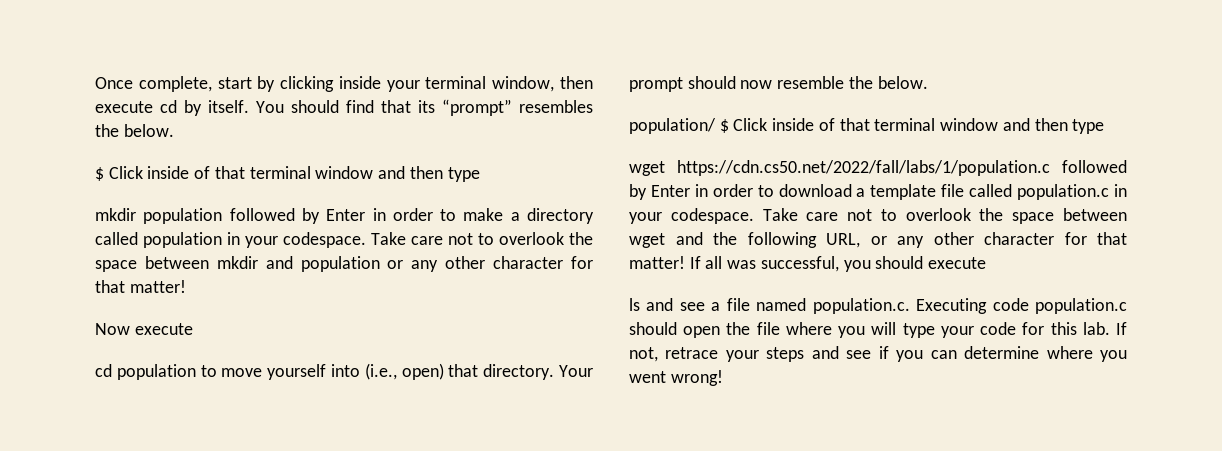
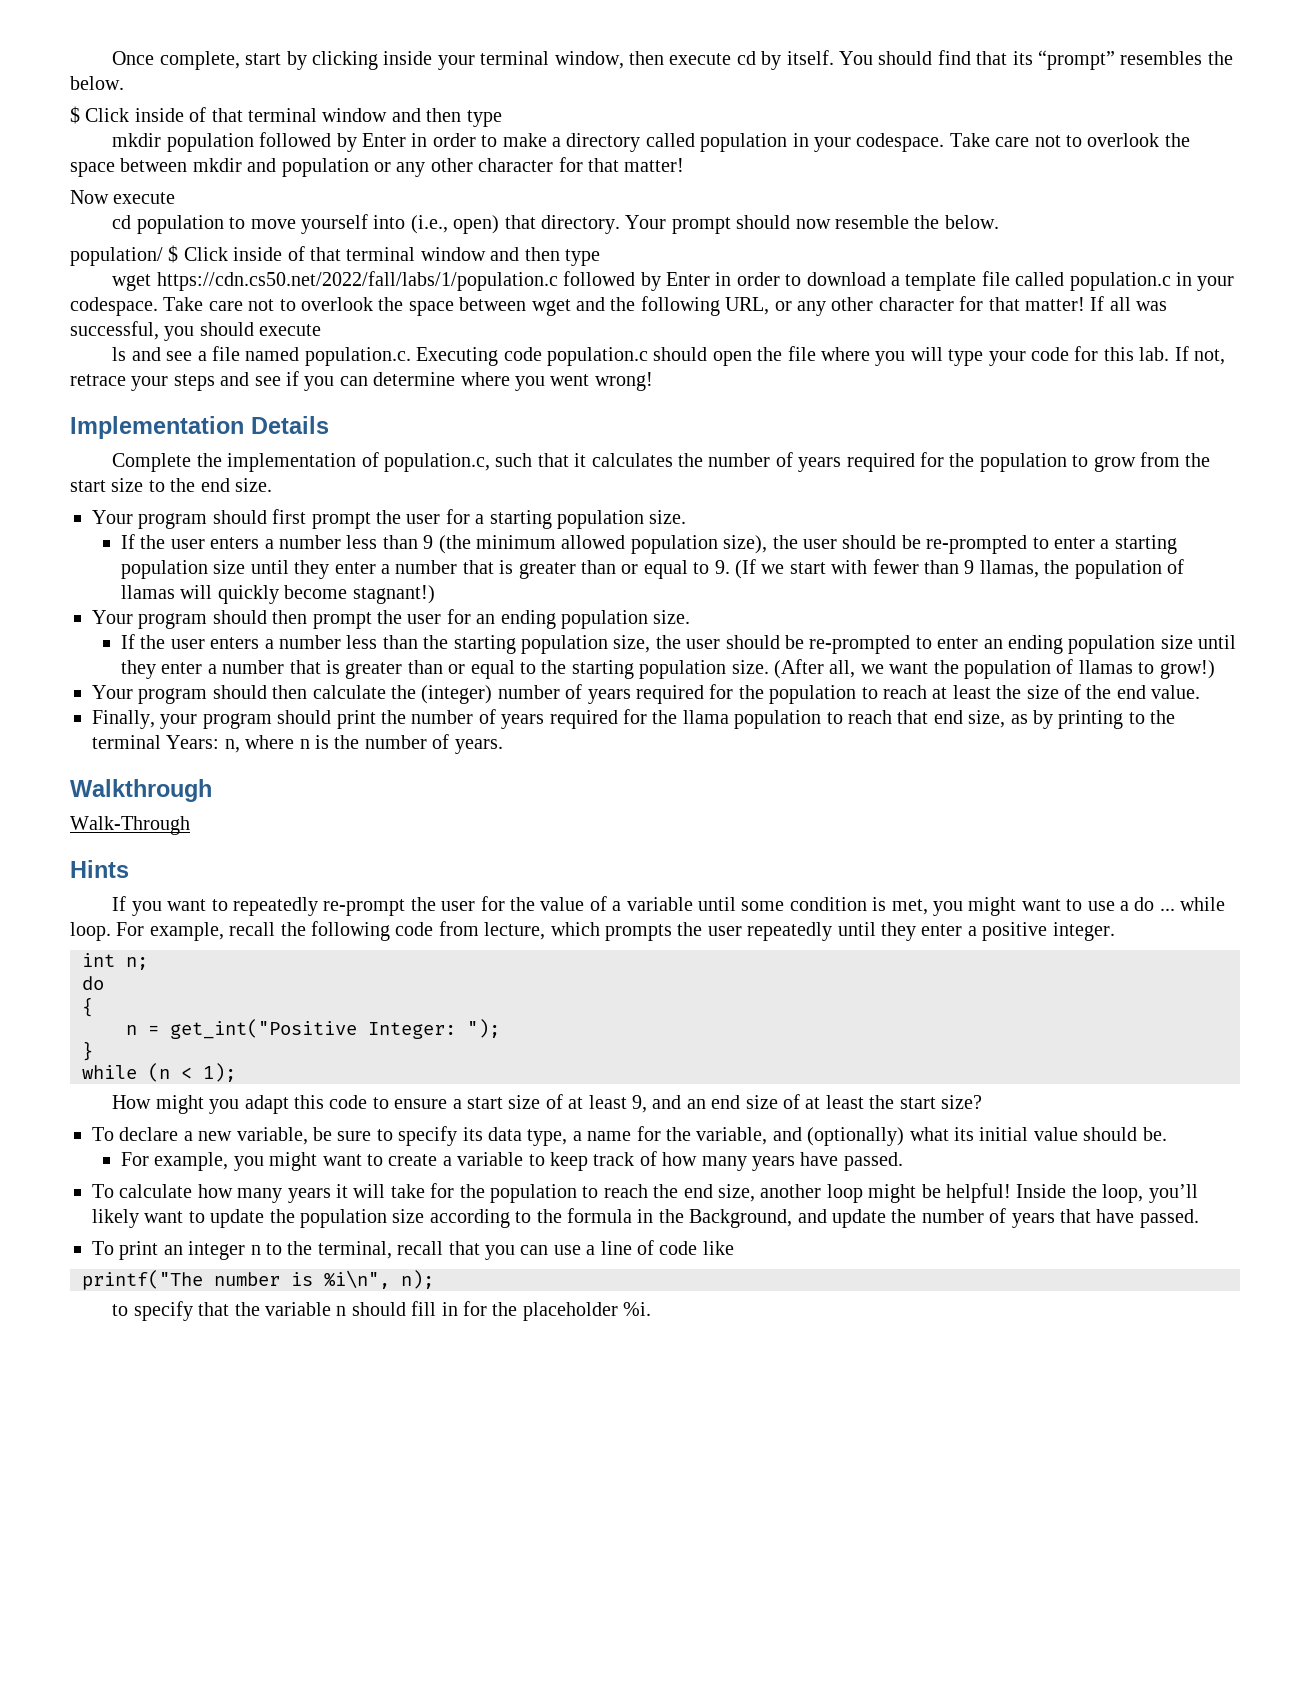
+ Implementation Details
+ Complete the implementation of population.c, such that it calculates the number of years required for the population to grow from the start size to the end size.
+ Your program should first prompt the user for a starting population size.
+ If the user enters a number less than 9 (the minimum allowed population size), the user should be re-prompted to enter a starting population size until they enter a number that is greater than or equal to 9. (If we start with fewer than 9 llamas, the population of llamas will quickly become stagnant!)
+ Your program should then prompt the user for an ending population size.
+ If the user enters a number less than the starting population size, the user should be re-prompted to enter an ending population size until they enter a number that is greater than or equal to the starting population size. (After all, we want the population of llamas to grow!)
+ Your program should then calculate the (integer) number of years required for the population to reach at least the size of the end value.
+ Finally, your program should print the number of years required for the llama population to reach that end size, as by printing to the terminal Years: n, where n is the number of years.
+ Walkthrough
+ Walk-Through
+ Hints
+ If you want to repeatedly re-prompt the user for the value of a variable until some condition is met, you might want to use a do ... while loop. For example, recall the following code from lecture, which prompts the user repeatedly until they enter a positive integer.
+ int n;
+ do
+ {
+ n = get_int("Positive Integer: ");
+ }
+ while (n < 1);
+ How might you adapt this code to ensure a start size of at least 9, and an end size of at least the start size?
+ To declare a new variable, be sure to specify its data type, a name for the variable, and (optionally) what its initial value should be.
+ For example, you might want to create a variable to keep track of how many years have passed.
+ To calculate how many years it will take for the population to reach the end size, another loop might be helpful! Inside the loop, you’ll likely want to update the population size according to the formula in the Background, and update the number of years that have passed.
+ To print an integer n to the terminal, recall that you can use a line of code like
+ printf("The number is %i\n", n);
+ to specify that the variable n should fill in for the placeholder %i.

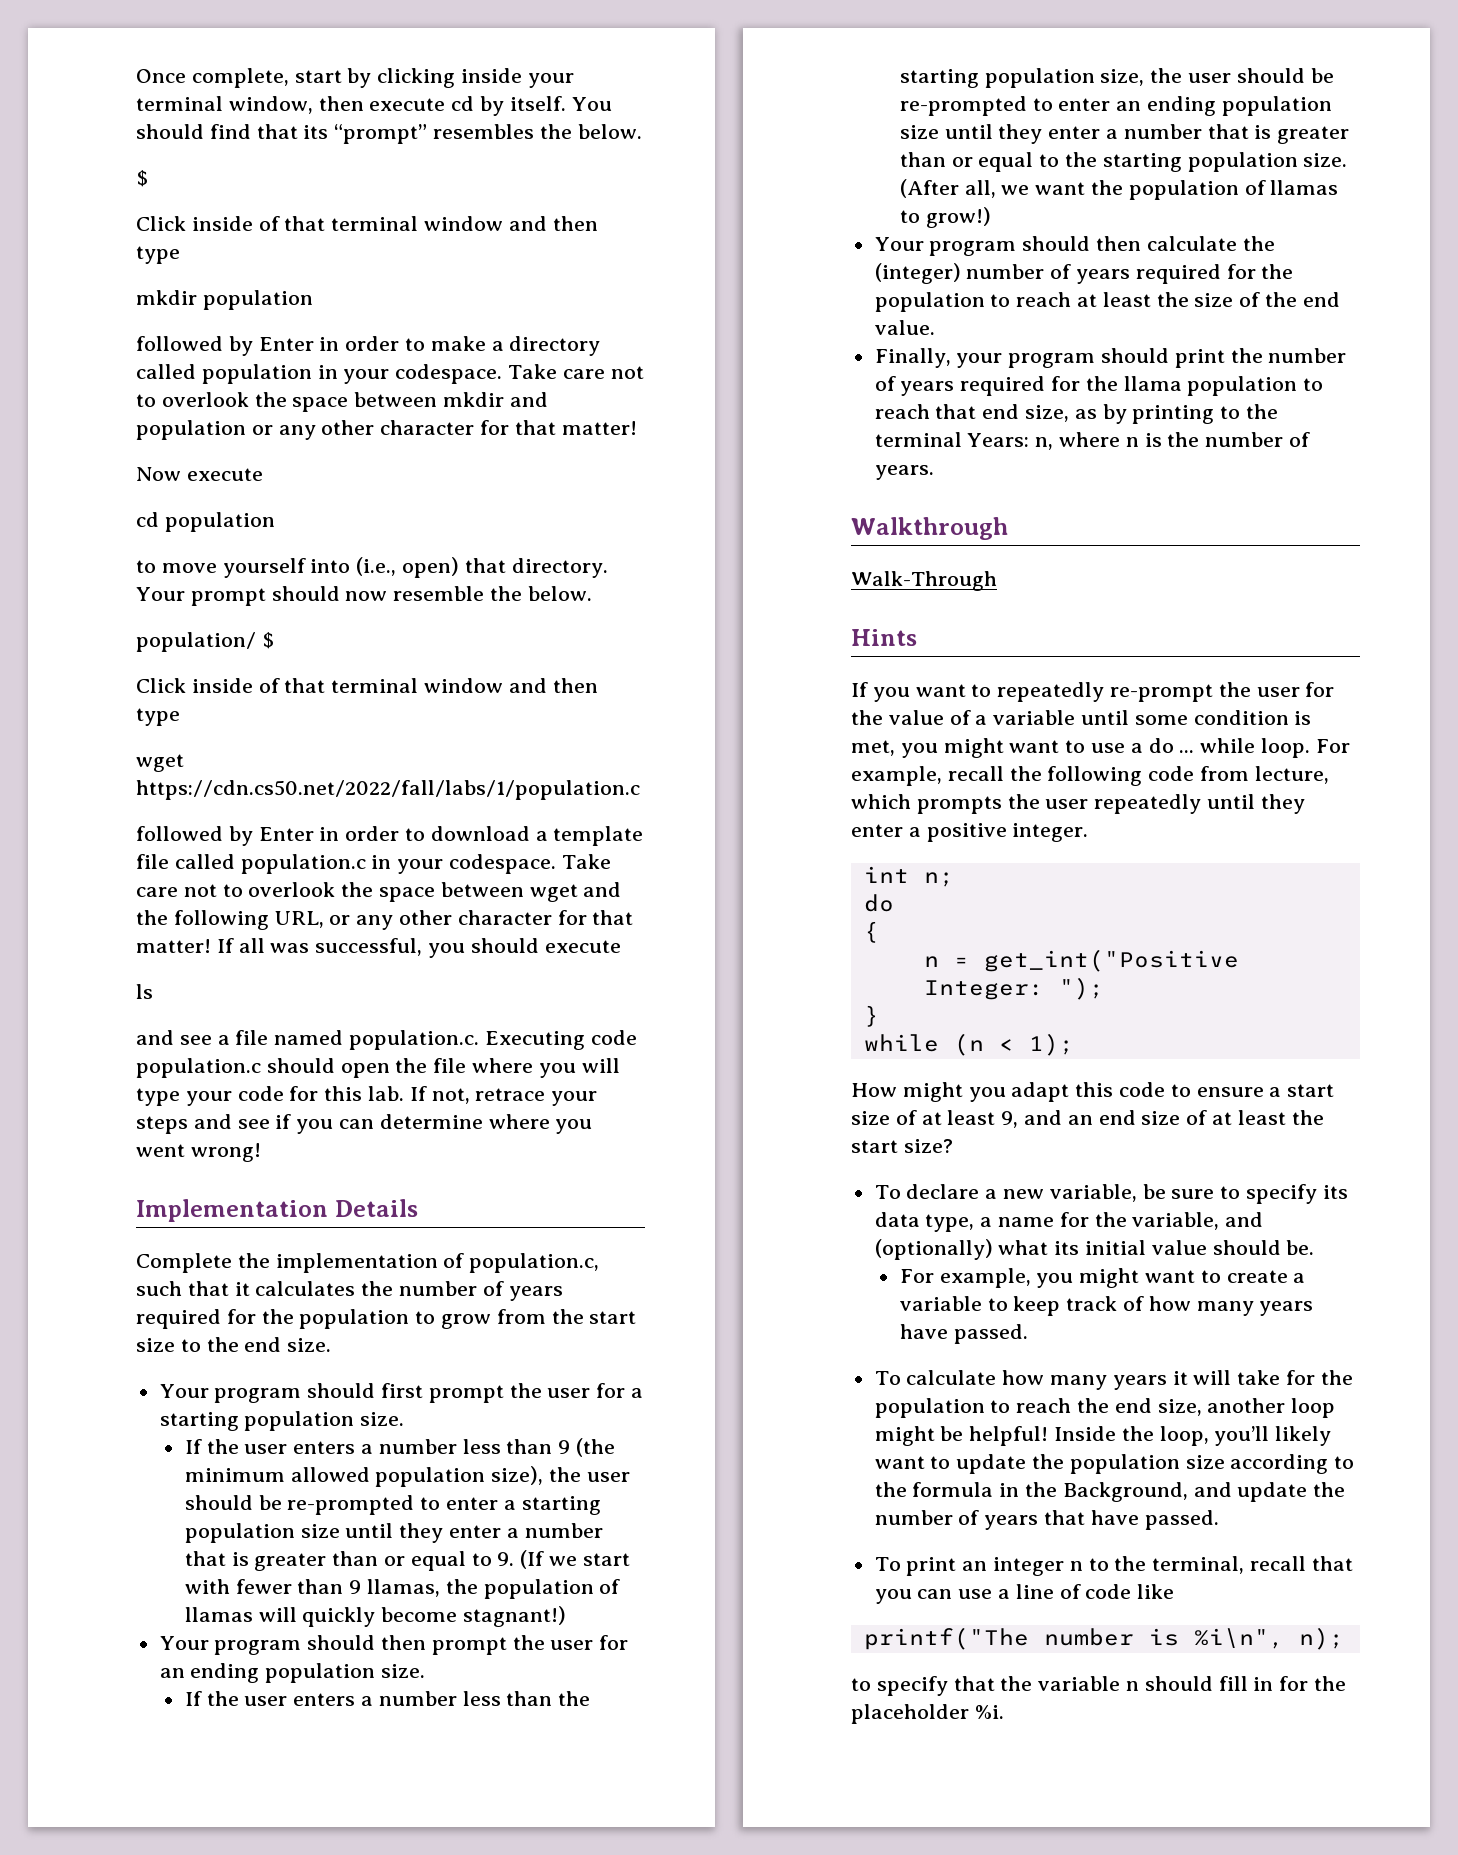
  You should find that its “prompt” resembles the below.
- $ Click inside of that terminal window and then type
+ $
+ Click inside of that terminal window and then type
- mkdir population followed by Enter in order to make a directory called population in your codespace.
+ mkdir population
+ followed by Enter in order to make a directory called population in your codespace.
- cd population to move yourself into (i.e., open) that directory.
+ cd population
+ to move yourself into (i.e., open) that directory.
- population/ $ Click inside of that terminal window and then type
+ population/ $
+ Click inside of that terminal window and then type
- wget https://cdn.cs50.net/2022/fall/labs/1/population.c followed by Enter in order to download a template file called population.c in your codespace.
+ wget https://cdn.cs50.net/2022/fall/labs/1/population.c
+ followed by Enter in order to download a template file called population.c in your codespace.
- ls and see a file named population.c. Executing code population.c should open the file where you will type your code for this lab.
+ ls
+ and see a file named population.c. Executing code population.c should open the file where you will type your code for this lab.

